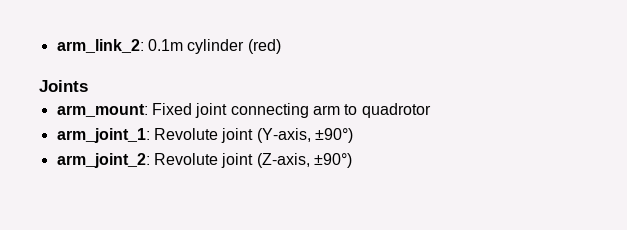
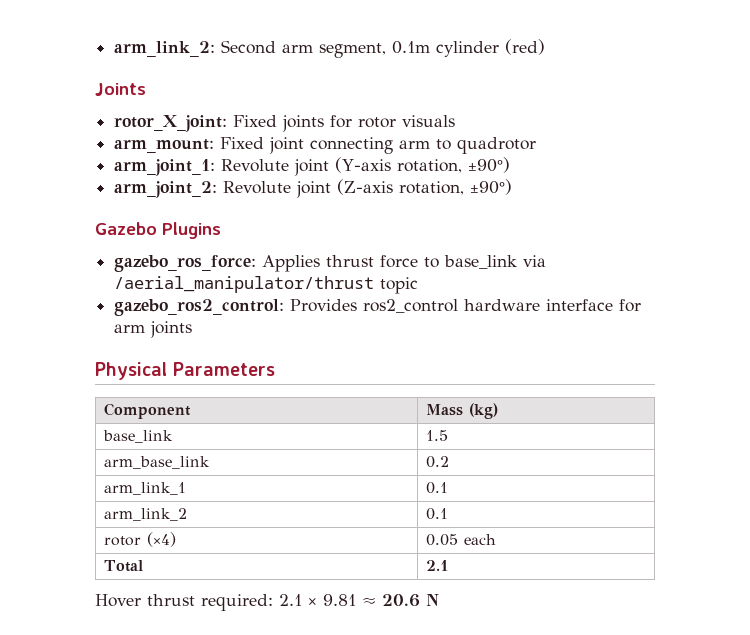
- arm_link_2: 0.1m cylinder (red)
+ arm_link_2: Second arm segment, 0.1m cylinder (red)
+ rotor_X_joint: Fixed joints for rotor visuals
- arm_joint_1: Revolute joint (Y-axis, ±90°)
+ arm_joint_1: Revolute joint (Y-axis rotation, ±90°)
- arm_joint_2: Revolute joint (Z-axis, ±90°)
+ arm_joint_2: Revolute joint (Z-axis rotation, ±90°)
+ Gazebo Plugins
+ gazebo_ros_force: Applies thrust force to base_link via /aerial_manipulator/thrust topic
+ gazebo_ros2_control: Provides ros2_control hardware interface for arm joints
+ Physical Parameters
+ Component | Mass (kg)
+ base_link | 1.5
+ arm_base_link | 0.2
+ arm_link_1 | 0.1
+ arm_link_2 | 0.1
+ rotor (×4) | 0.05 each
+ Total | 2.1
+ Hover thrust required: 2.1 × 9.81 ≈ 20.6 N

